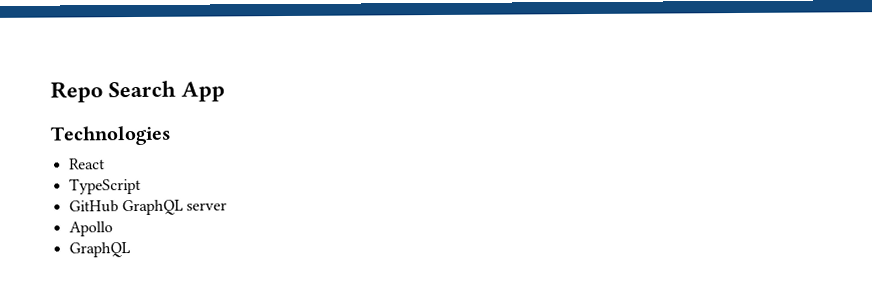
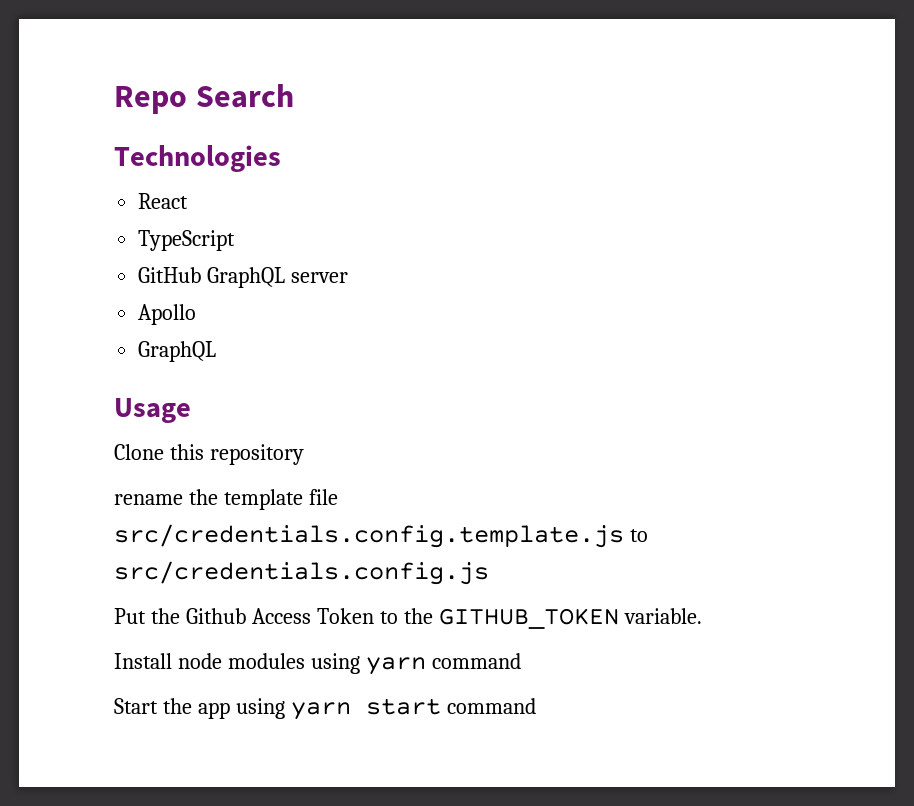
- Repo Search App
+ Repo Search
+ Usage
+ Clone this repository
+ rename the template file src/credentials.config.template.js to src/credentials.config.js
+ Put the Github Access Token to the GITHUB_TOKEN variable.
+ Install node modules using yarn command
+ Start the app using yarn start command

